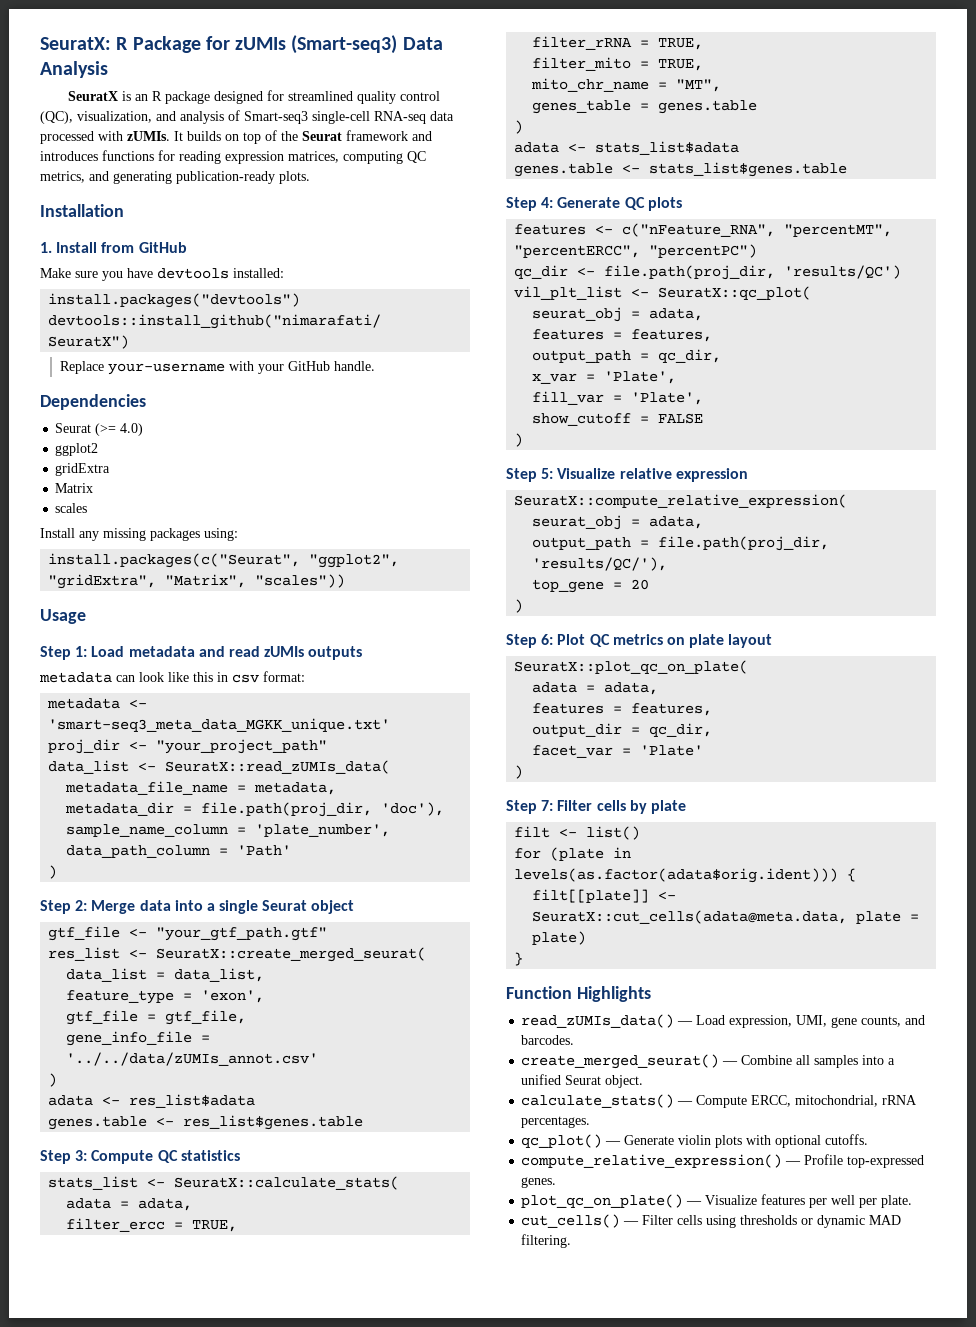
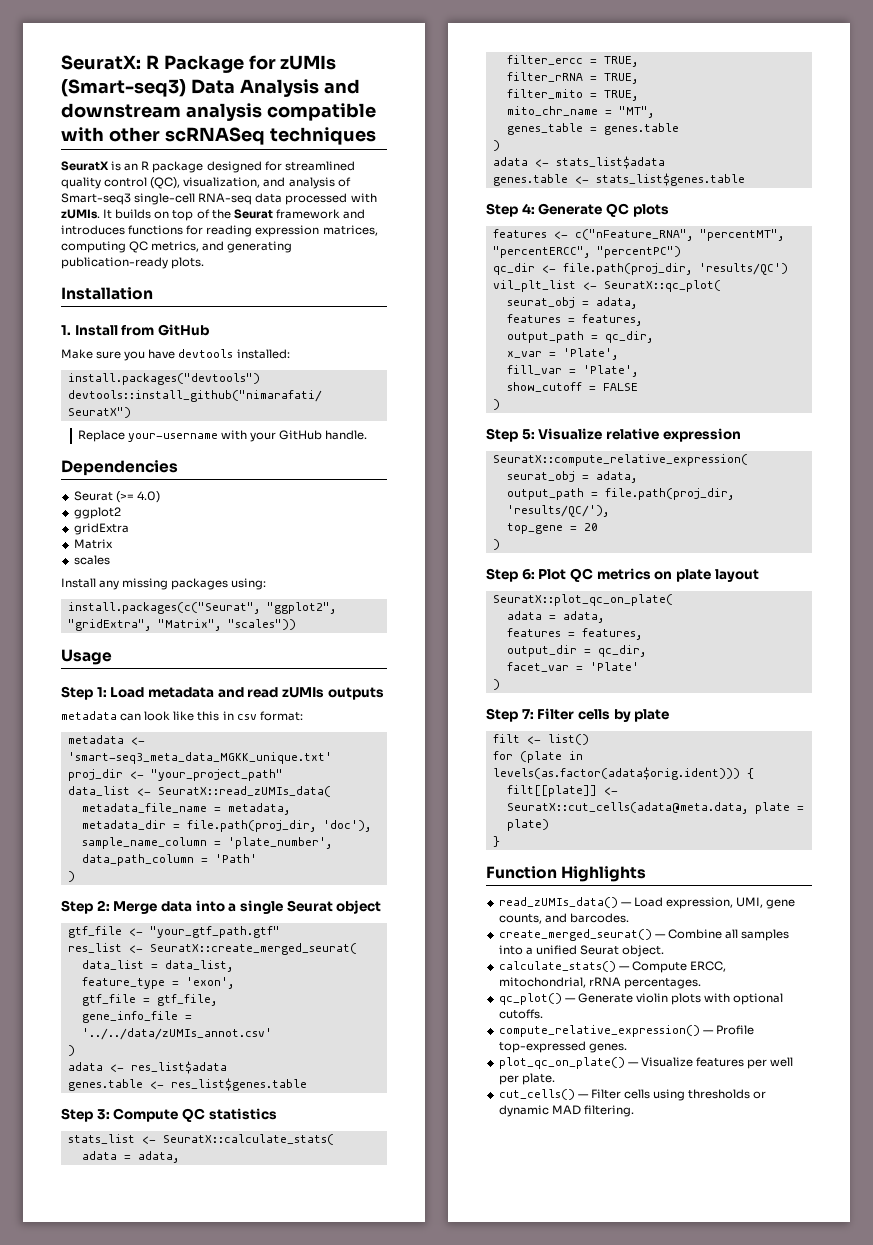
- SeuratX: R Package for zUMIs (Smart-seq3) Data Analysis
+ SeuratX: R Package for zUMIs (Smart-seq3) Data Analysis and downstream analysis compatible with other scRNASeq techniques

